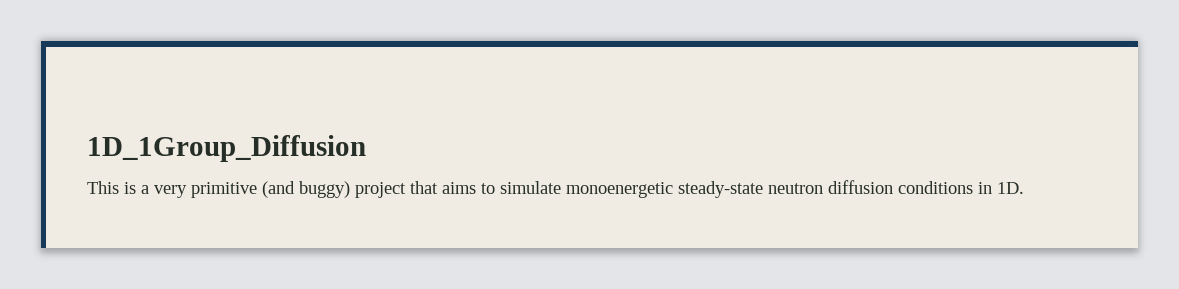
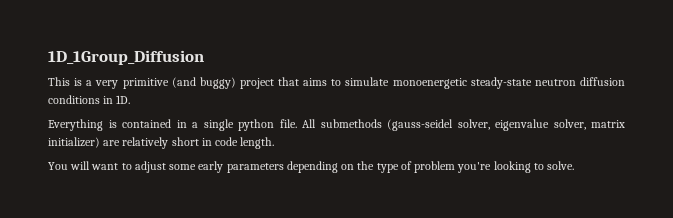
+ Everything is contained in a single python file. All submethods (gauss-seidel solver, eigenvalue solver, matrix initializer) are relatively short in code length.
+ You will want to adjust some early parameters depending on the type of problem you're looking to solve.

